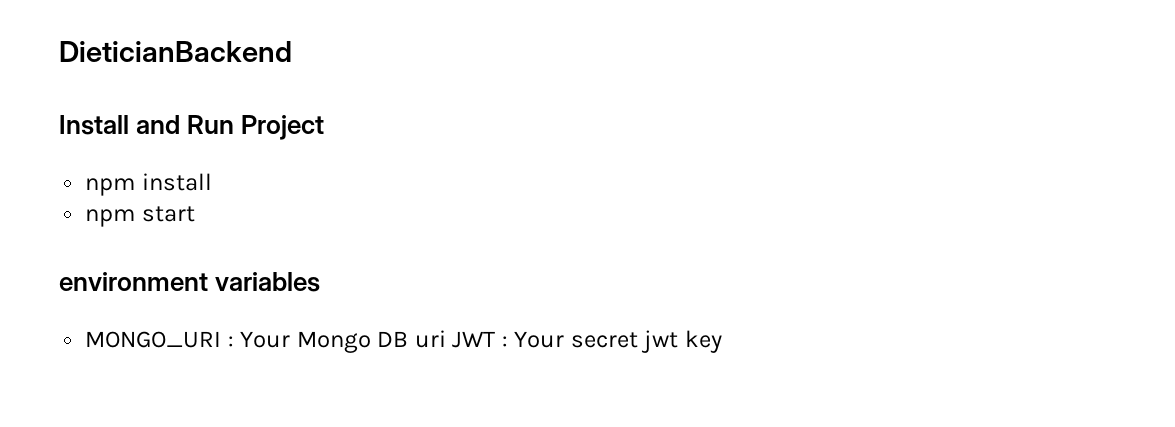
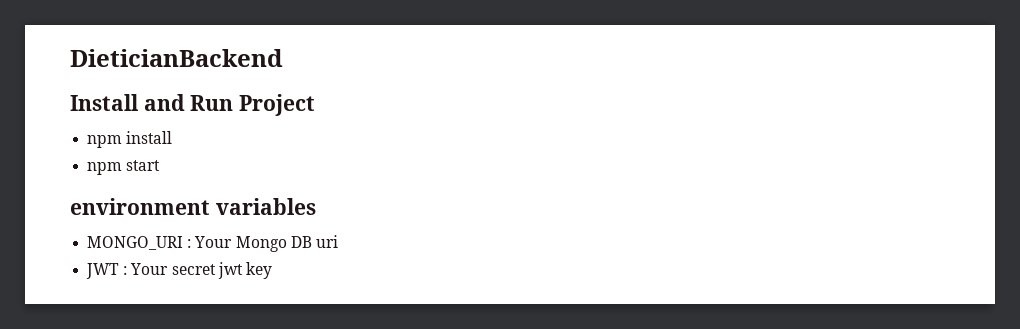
- MONGO_URI : Your Mongo DB uri JWT : Your secret jwt key
+ MONGO_URI : Your Mongo DB uri
+ JWT : Your secret jwt key

